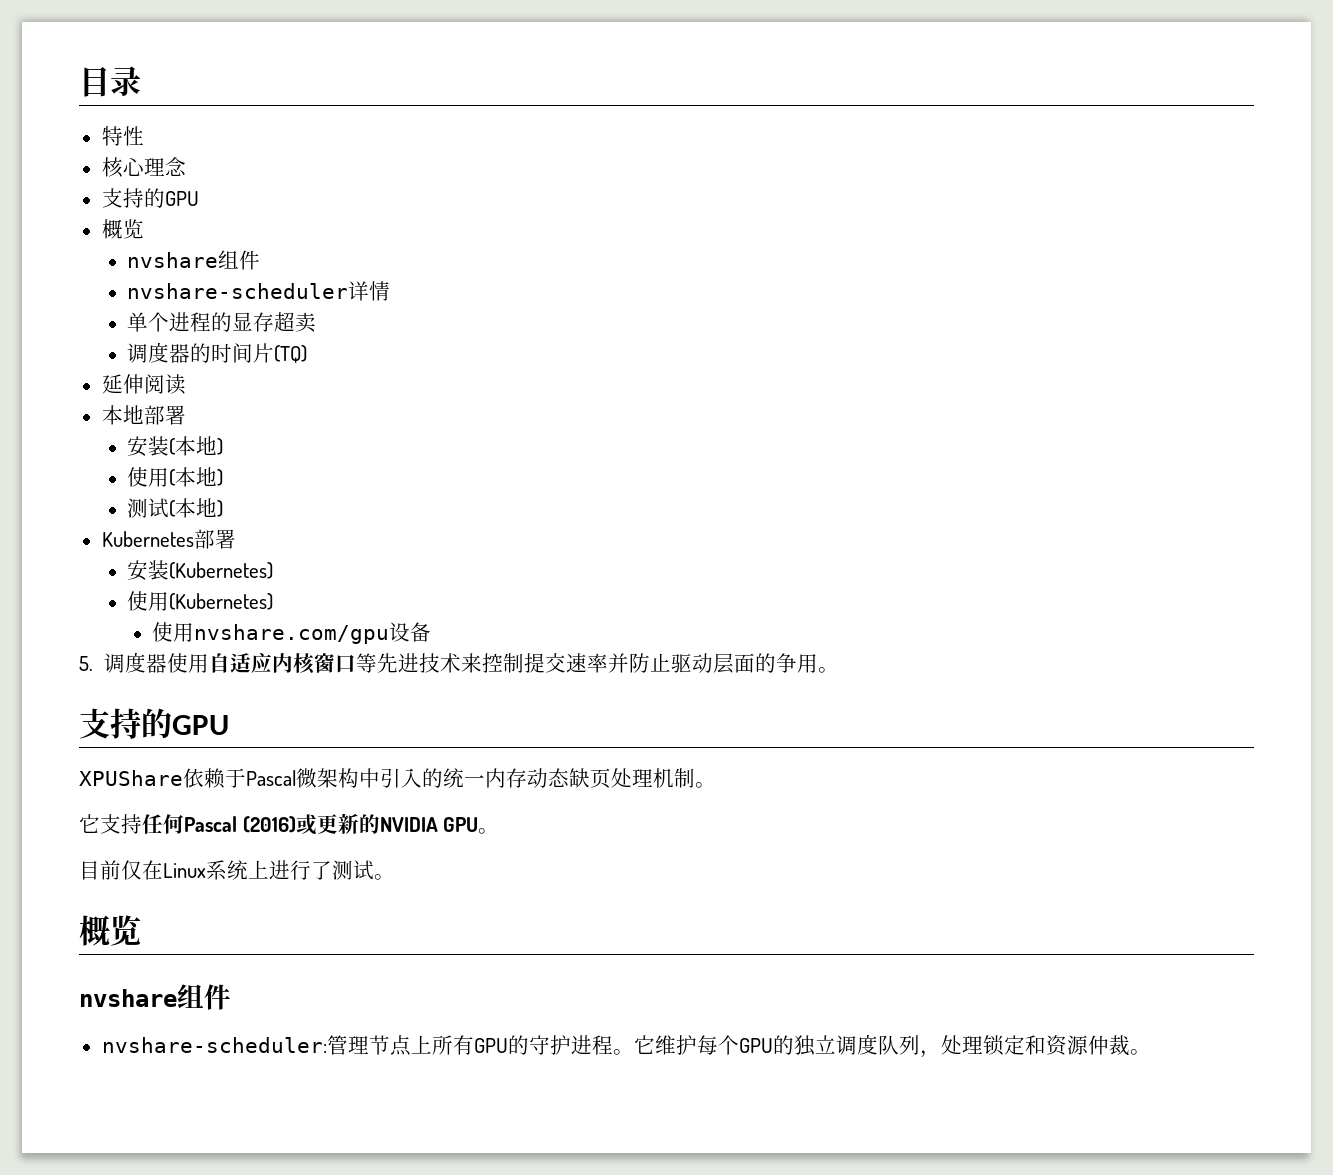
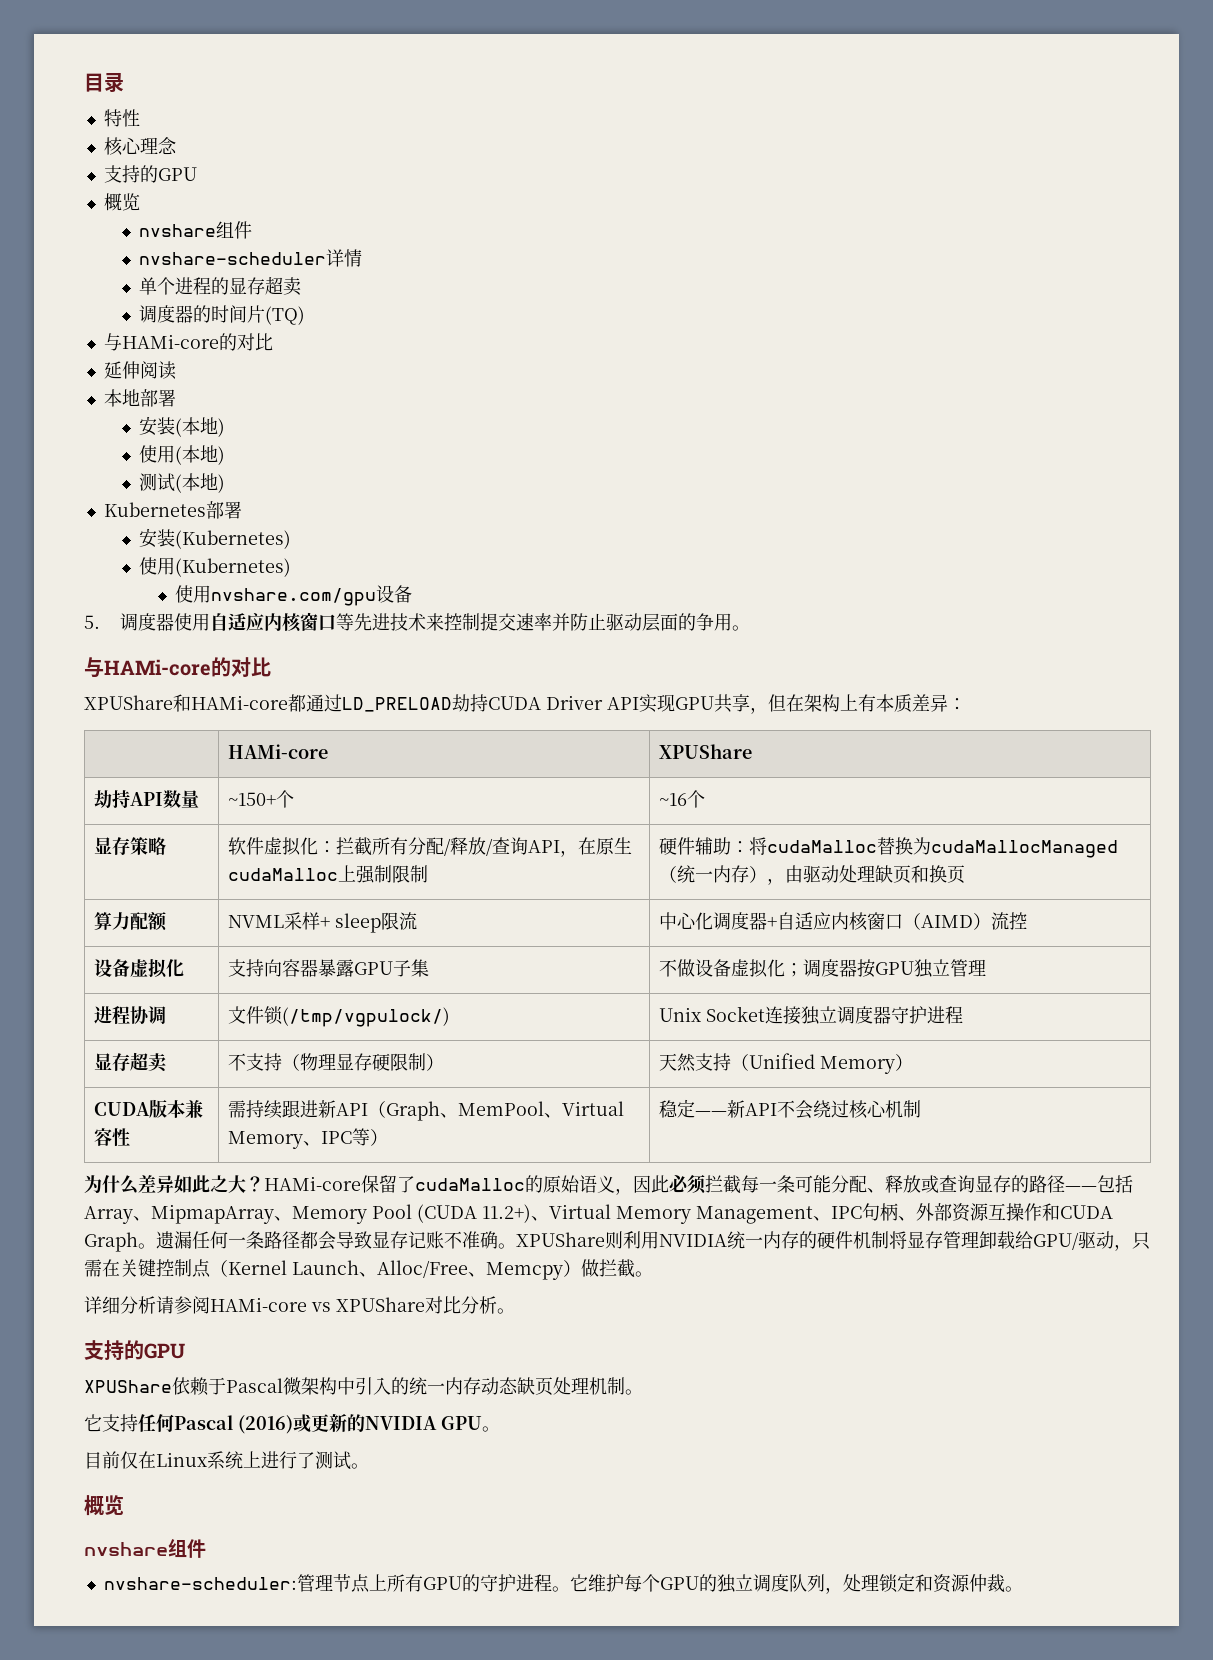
  调度器的时间片(TQ)
+ 与HAMi-core的对比
  5.调度器使用自适应内核窗口等先进技术来控制提交速率并防止驱动层面的争用。
+ 与HAMi-core的对比
+ XPUShare和HAMi-core都通过LD_PRELOAD劫持CUDA Driver API实现GPU共享，但在架构上有本质差异：
+ | HAMi-core | XPUShare
+ 劫持API数量 | ~150+个 | ~16个
+ 显存策略 | 软件虚拟化：拦截所有分配/释放/查询API，在原生cudaMalloc上强制限制 | 硬件辅助：将cudaMalloc替换为cudaMallocManaged（统一内存），由驱动处理缺页和换页
+ 算力配额 | NVML采样+ sleep限流 | 中心化调度器+自适应内核窗口（AIMD）流控
+ 设备虚拟化 | 支持向容器暴露GPU子集 | 不做设备虚拟化；调度器按GPU独立管理
+ 进程协调 | 文件锁(/tmp/vgpulock/) | Unix Socket连接独立调度器守护进程
+ 显存超卖 | 不支持（物理显存硬限制） | 天然支持（Unified Memory）
+ CUDA版本兼容性 | 需持续跟进新API（Graph、MemPool、Virtual Memory、IPC等） | 稳定——新API不会绕过核心机制
+ 为什么差异如此之大？HAMi-core保留了cudaMalloc的原始语义，因此必须拦截每一条可能分配、释放或查询显存的路径——包括Array、MipmapArray、Memory Pool (CUDA 11.2+)、Virtual Memory Management、IPC句柄、外部资源互操作和CUDA Graph。遗漏任何一条路径都会导致显存记账不准确。XPUShare则利用NVIDIA统一内存的硬件机制将显存管理卸载给GPU/驱动，只需在关键控制点（Kernel Launch、Alloc/Free、Memcpy）做拦截。
+ 详细分析请参阅HAMi-core vs XPUShare对比分析。

